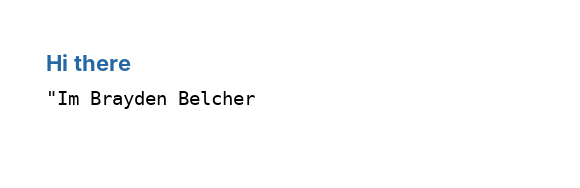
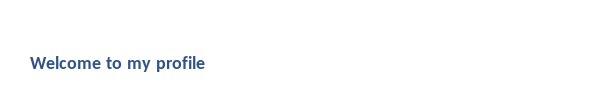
- Hi there
- "Im Brayden Belcher
+ Welcome to my profile

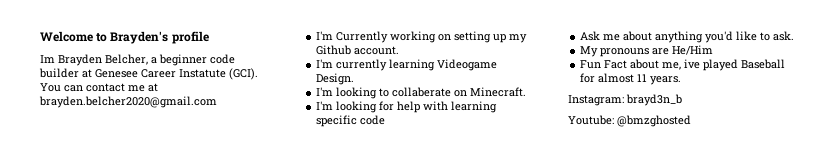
- Welcome to my profile
+ Welcome to Brayden's profile
+ Im Brayden Belcher, a beginner code builder at Genesee Career Instatute (GCI). You can contact me at brayden.belcher2020@gmail.com
+ I'm Currently working on setting up my Github account.
+ I'm currently learning Videogame Design.
+ I'm looking to collaberate on Minecraft.
+ I'm looking for help with learning specific code
+ Ask me about anything you'd like to ask.
+ My pronouns are He/Him
+ Fun Fact about me, ive played Baseball for almost 11 years.
+ Instagram: brayd3n_b
+ Youtube: @bmzghosted

